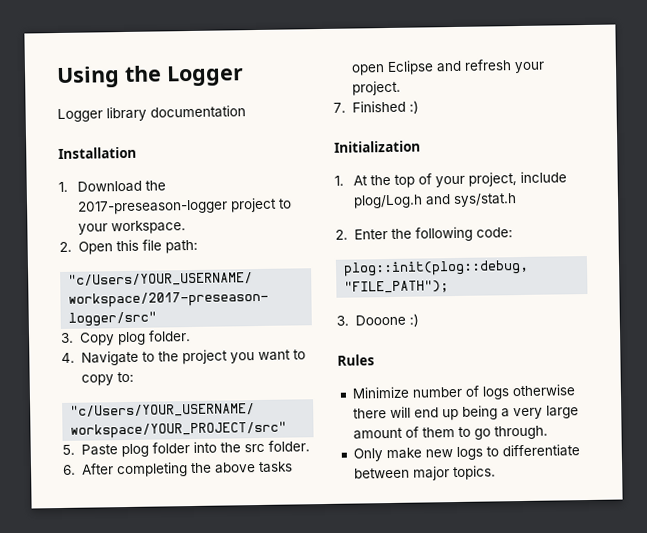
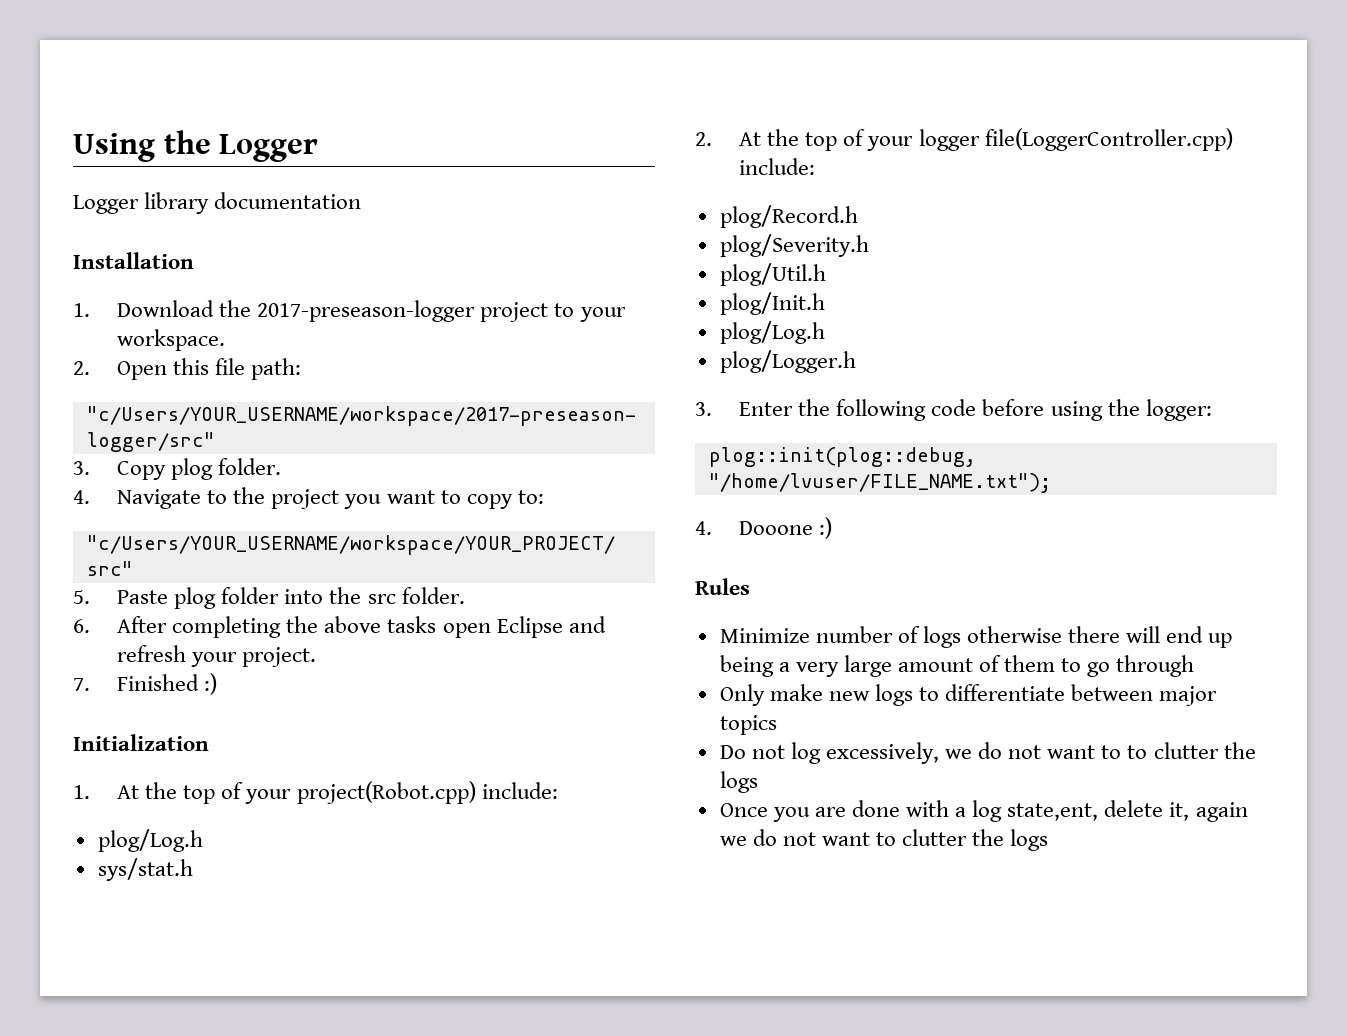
- 1. At the top of your project, include plog/Log.h and sys/stat.h
+ 1. At the top of your project(Robot.cpp) include:
+ plog/Log.h
+ sys/stat.h
- 2. Enter the following code:
+ 2. At the top of your logger file(LoggerController.cpp) include:
+ plog/Record.h
+ plog/Severity.h
+ plog/Util.h
+ plog/Init.h
+ plog/Log.h
+ plog/Logger.h
+ 3. Enter the following code before using the logger:
- plog::init(plog::debug, "FILE_PATH");
- 3. Dooone :)
+ plog::init(plog::debug, "/home/lvuser/FILE_NAME.txt");
+ 4. Dooone :)
- Minimize number of logs otherwise there will end up being a very large amount of them to go through.
+ Minimize number of logs otherwise there will end up being a very large amount of them to go through
- Only make new logs to differentiate between major topics.
+ Only make new logs to differentiate between major topics
+ Do not log excessively, we do not want to to clutter the logs
+ Once you are done with a log state,ent, delete it, again we do not want to clutter the logs

